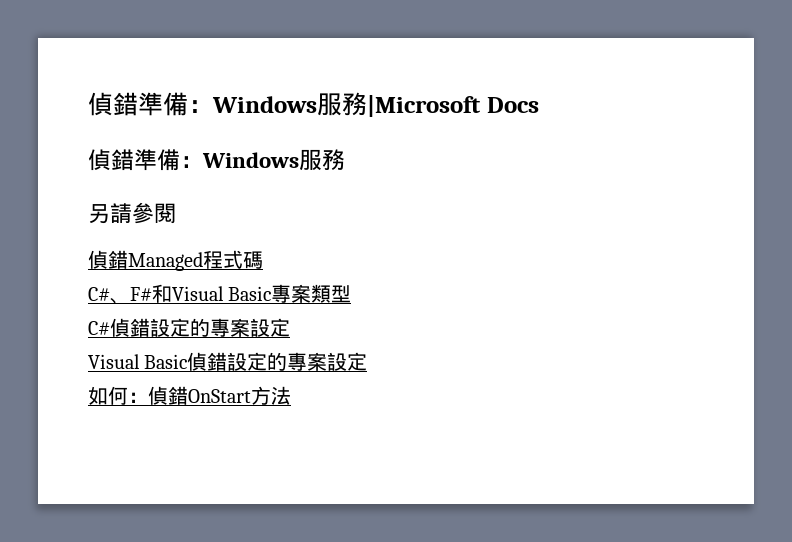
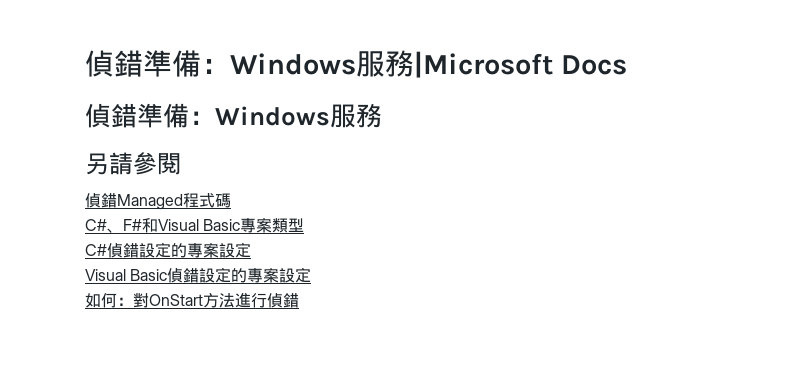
- 如何：偵錯OnStart方法
+ 如何：對OnStart方法進行偵錯

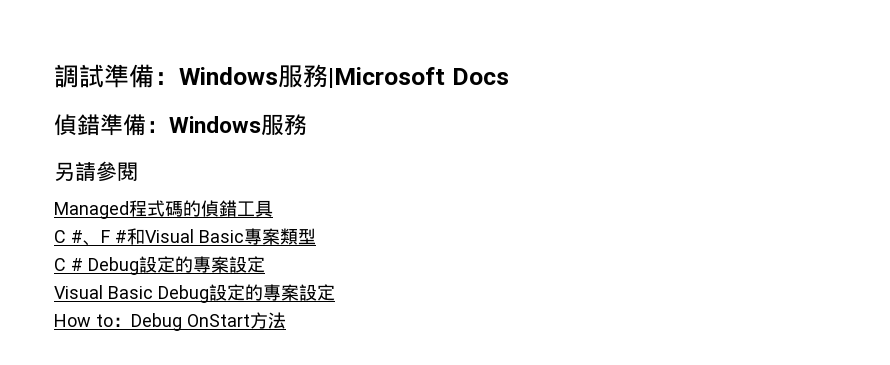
- 偵錯準備：Windows服務|Microsoft Docs
+ 調試準備：Windows服務|Microsoft Docs
- 偵錯Managed程式碼
- C#、F#和Visual Basic專案類型
+ Managed程式碼的偵錯工具
+ C #、F #和Visual Basic專案類型
- C#偵錯設定的專案設定
+ C # Debug設定的專案設定
- Visual Basic偵錯設定的專案設定
- 如何：對OnStart方法進行偵錯
+ Visual Basic Debug設定的專案設定
+ How to：Debug OnStart方法

